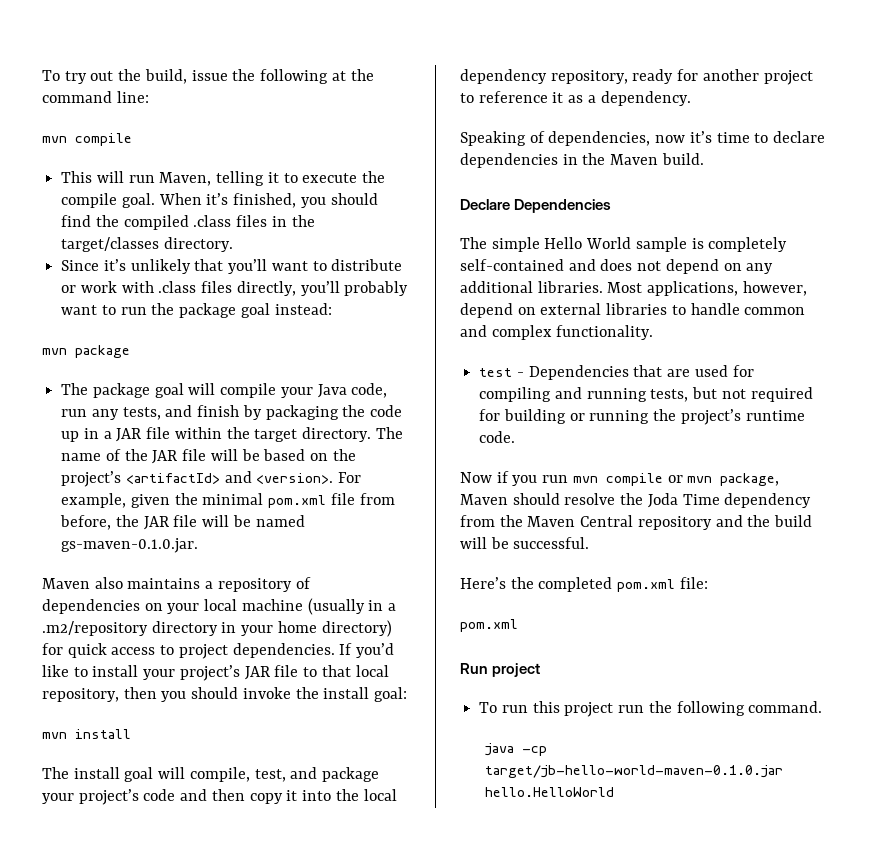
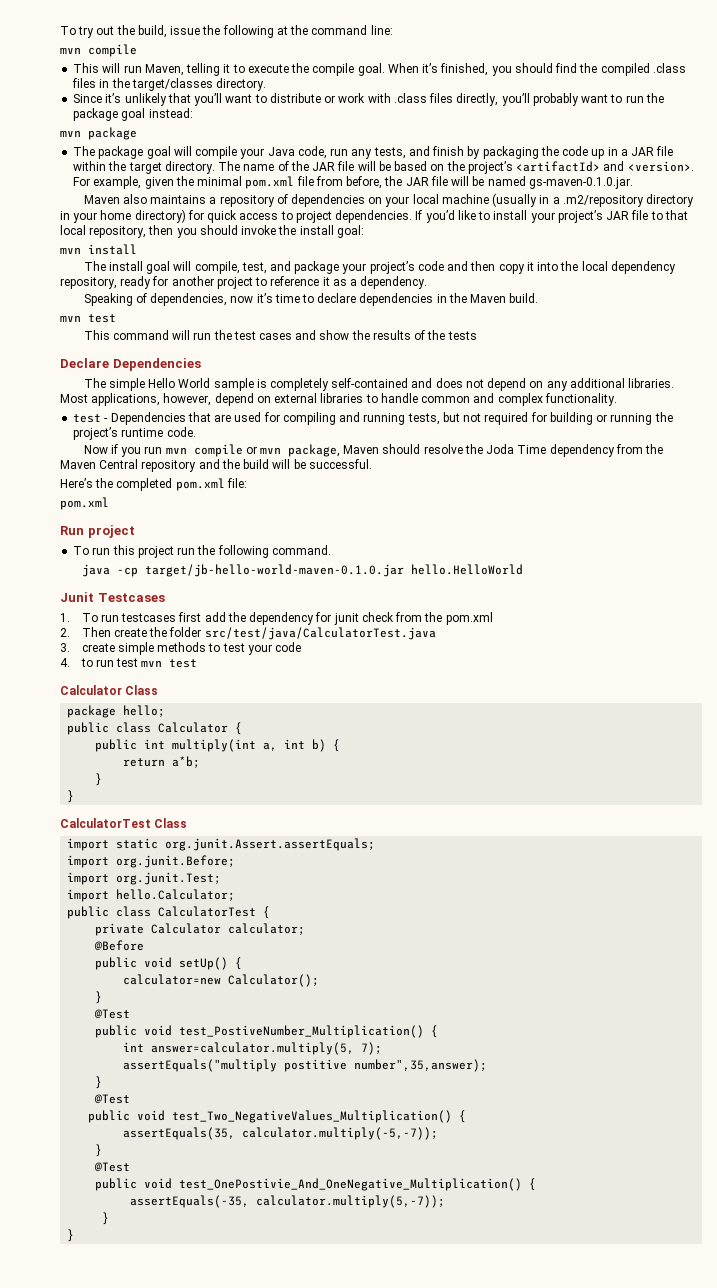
  Speaking of dependencies, now it’s time to declare dependencies in the Maven build.
+ mvn test
+ This command will run the test cases and show the results of the tests
+ Junit Testcases
+ 1. To run testcases first add the dependency for junit check from the pom.xml
+ 2. Then create the folder src/test/java/CalculatorTest.java
+ 3. create simple methods to test your code
+ 4. to run test mvn test
+ Calculator Class
+ package hello;
+ public class Calculator {
+ public int multiply(int a, int b) {
+ return a*b;
+ }
+ }
+ CalculatorTest Class
+ import static org.junit.Assert.assertEquals;
+ import org.junit.Before;
+ import org.junit.Test;
+ import hello.Calculator;
+ public class CalculatorTest {
+ private Calculator calculator;
+ @Before
+ public void setUp() {
+ calculator=new Calculator();
+ }
+ @Test
+ public void test_PostiveNumber_Multiplication() {
+ int answer=calculator.multiply(5, 7);
+ assertEquals("multiply postitive number",35,answer);
+ }
+ @Test
+ public void test_Two_NegativeValues_Multiplication() {
+ assertEquals(35, calculator.multiply(-5,-7));
+ }
+ @Test
+ public void test_OnePostivie_And_OneNegative_Multiplication() {
+ assertEquals(-35, calculator.multiply(5,-7));
+ }
+ }

